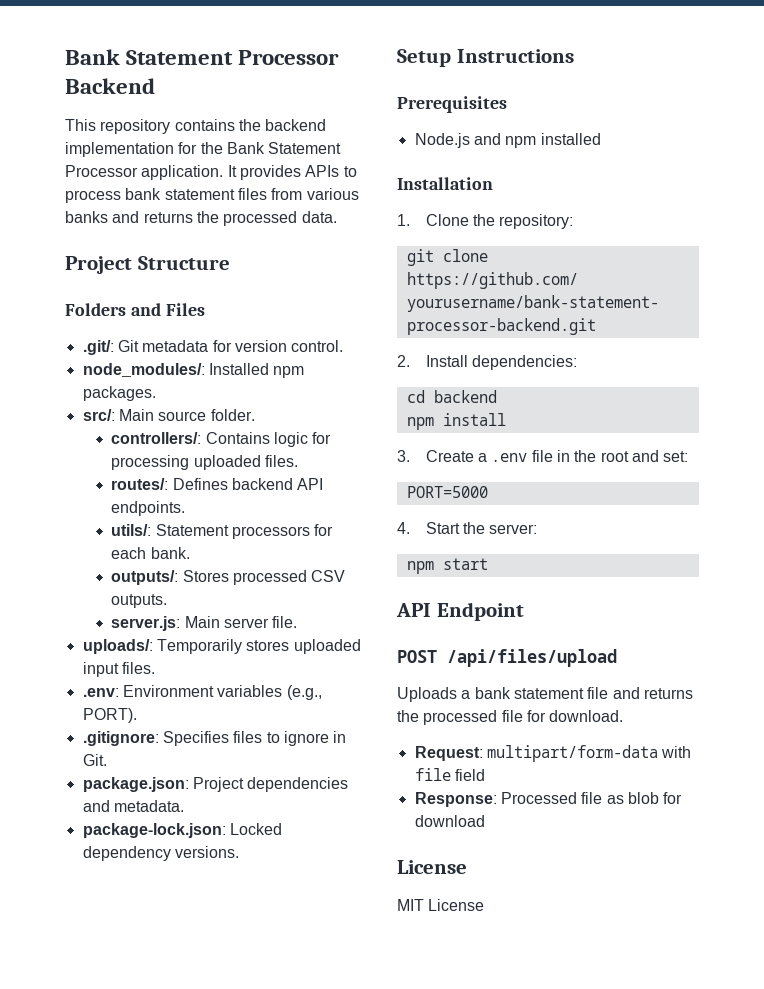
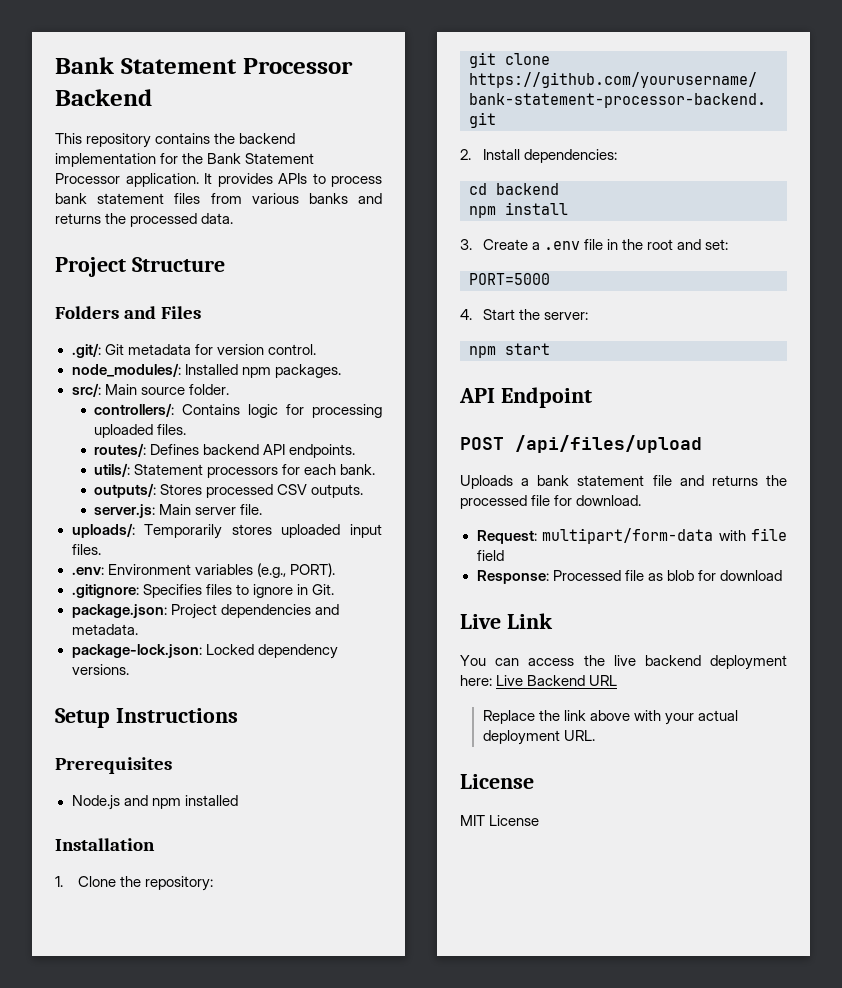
+ Live Link
+ You can access the live backend deployment here: Live Backend URL
+ Replace the link above with your actual deployment URL.

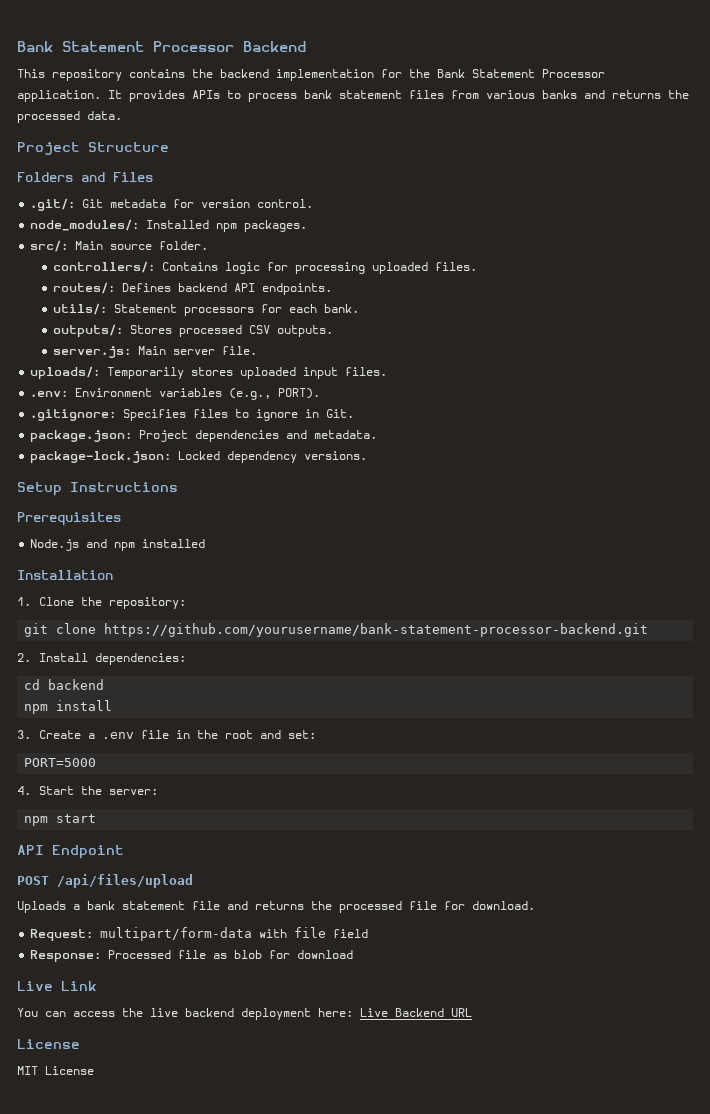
- Replace the link above with your actual deployment URL.

